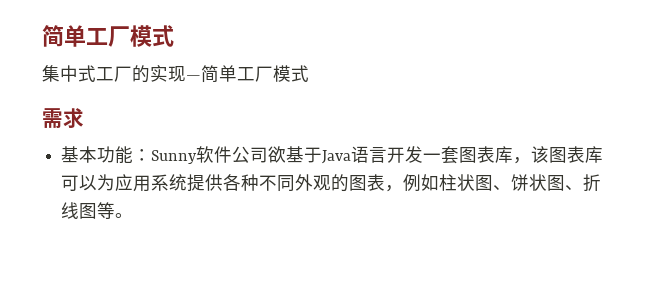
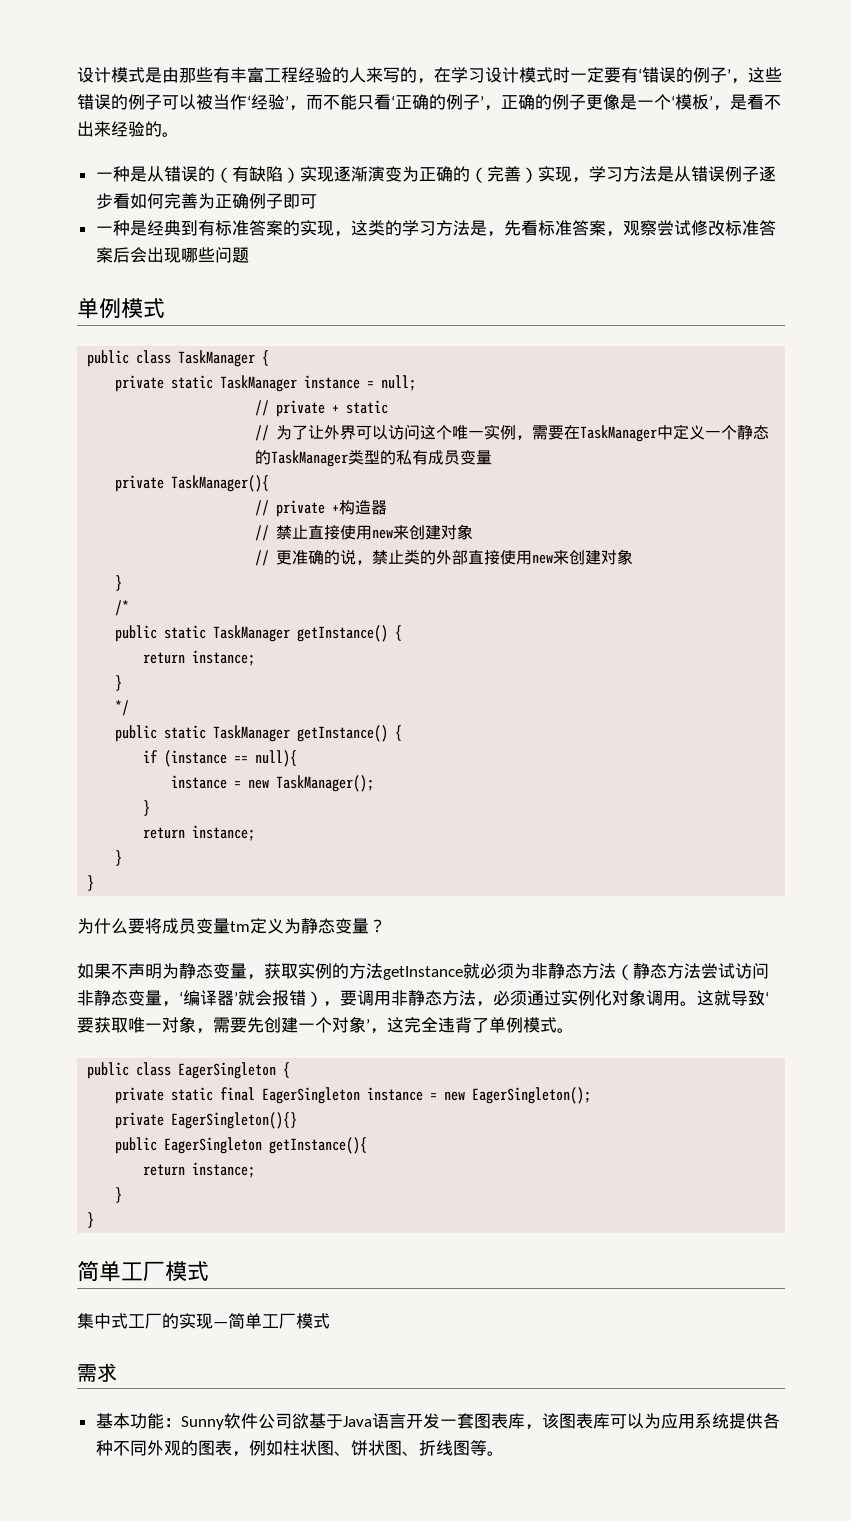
+ 设计模式是由那些有丰富工程经验的人来写的，在学习设计模式时一定要有‘错误的例子’，这些错误的例子可以被当作‘经验’，而不能只看‘正确的例子’，正确的例子更像是一个‘模板’，是看不出来经验的。
+ 一种是从错误的（有缺陷）实现逐渐演变为正确的（完善）实现，学习方法是从错误例子逐步看如何完善为正确例子即可
+ 一种是经典到有标准答案的实现，这类的学习方法是，先看标准答案，观察尝试修改标准答案后会出现哪些问题
+ 单例模式
+ public class TaskManager {
+ private static TaskManager instance = null;
+ // private + static
+ // 为了让外界可以访问这个唯一实例，需要在TaskManager中定义一个静态的TaskManager类型的私有成员变量
+ private TaskManager(){
+ // private +构造器
+ // 禁止直接使用new来创建对象
+ // 更准确的说，禁止类的外部直接使用new来创建对象
+ }
+ /*
+ public static TaskManager getInstance() {
+ return instance;
+ }
+ */
+ public static TaskManager getInstance() {
+ if (instance == null){
+ instance = new TaskManager();
+ }
+ return instance;
+ }
+ }
+ 为什么要将成员变量tm定义为静态变量？
+ 如果不声明为静态变量，获取实例的方法getInstance就必须为非静态方法（静态方法尝试访问非静态变量，‘编译器’就会报错），要调用非静态方法，必须通过实例化对象调用。这就导致‘要获取唯一对象，需要先创建一个对象’，这完全违背了单例模式。
+ public class EagerSingleton {
+ private static final EagerSingleton instance = new EagerSingleton();
+ private EagerSingleton(){}
+ public EagerSingleton getInstance(){
+ return instance;
+ }
+ }

